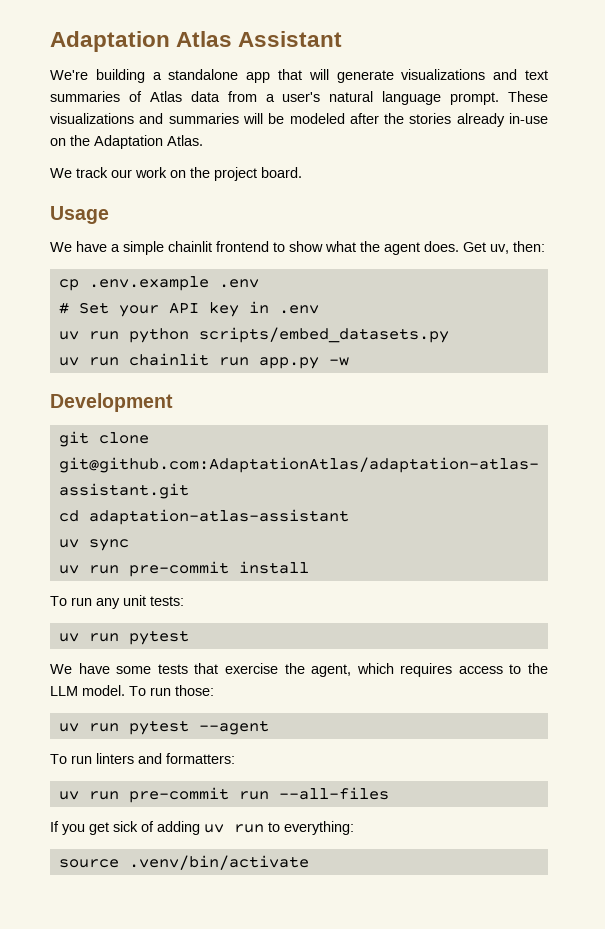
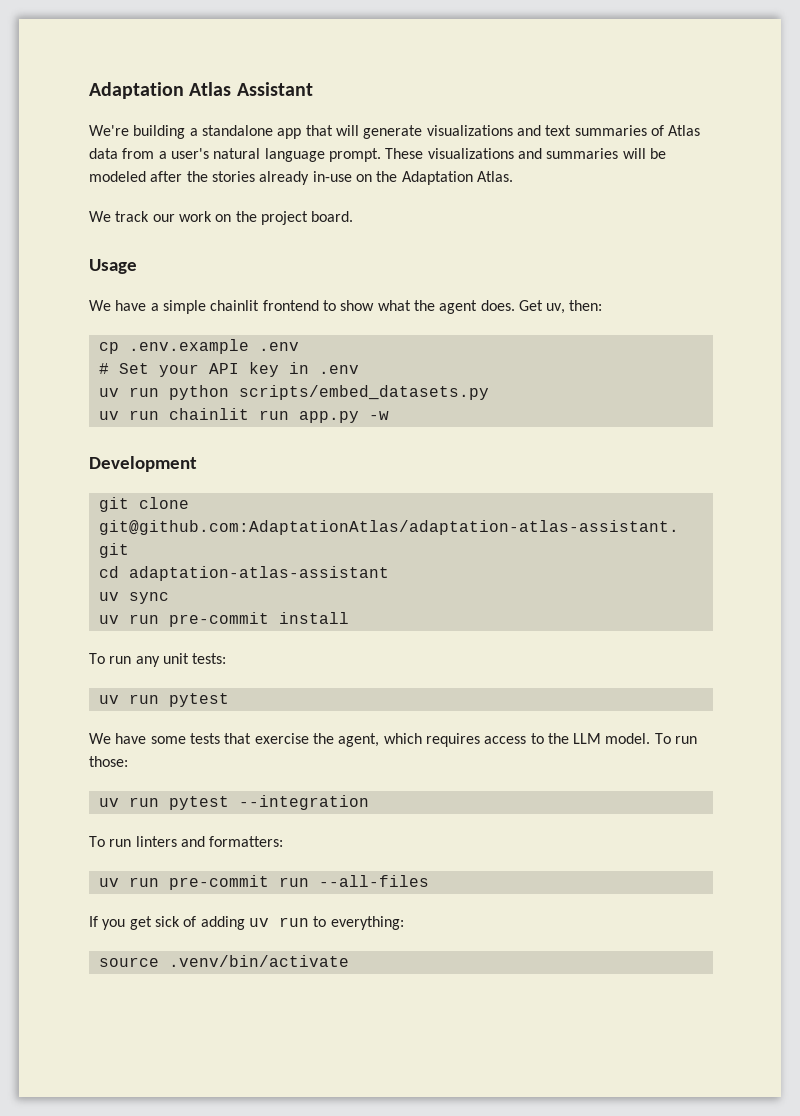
- uv run pytest --agent
+ uv run pytest --integration

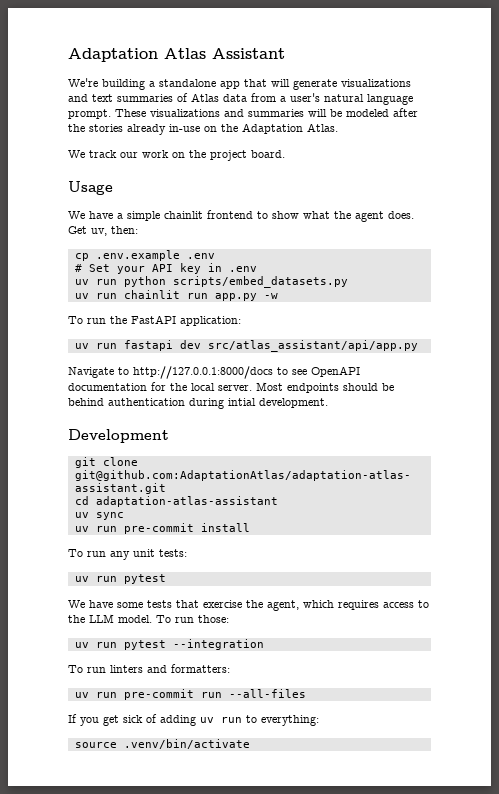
+ To run the FastAPI application:
+ uv run fastapi dev src/atlas_assistant/api/app.py
+ Navigate to http://127.0.0.1:8000/docs to see OpenAPI documentation for the local server. Most endpoints should be behind authentication during intial development.

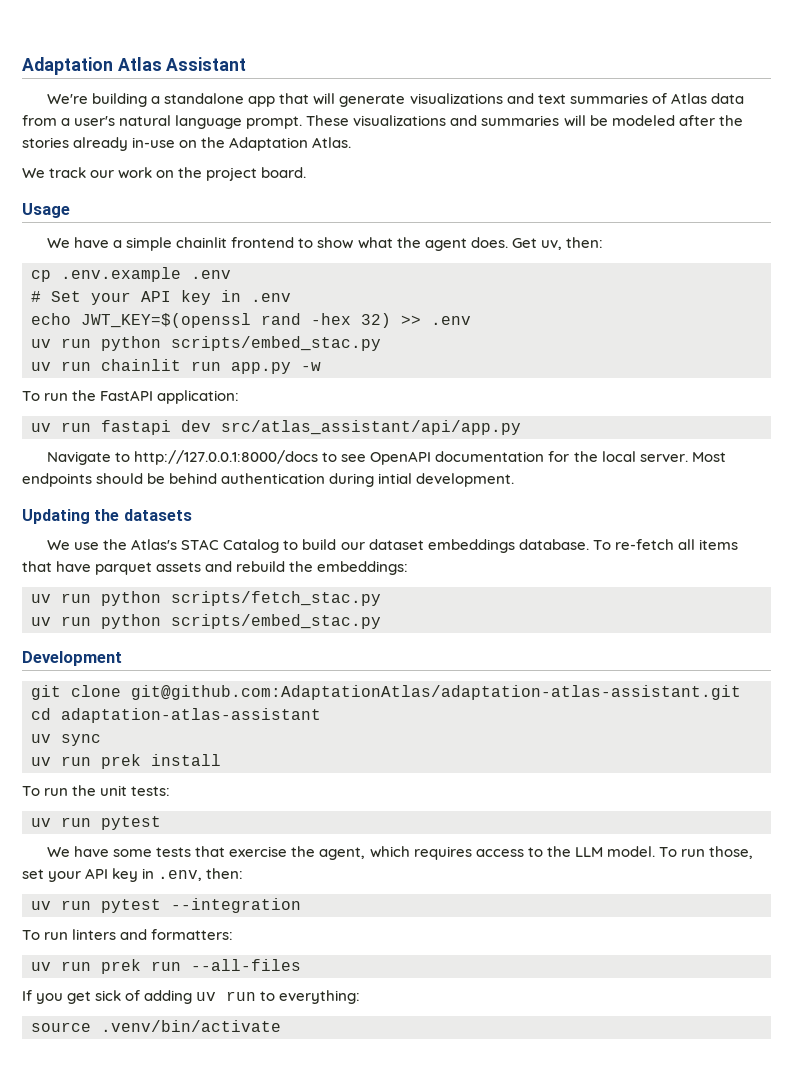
- uv run python scripts/embed_datasets.py
+ echo JWT_KEY=$(openssl rand -hex 32) >> .env
+ uv run python scripts/embed_stac.py
+ Updating the datasets
+ We use the Atlas's STAC Catalog to build our dataset embeddings database. To re-fetch all items that have parquet assets and rebuild the embeddings:
+ uv run python scripts/fetch_stac.py
+ uv run python scripts/embed_stac.py
- uv run pre-commit install
+ uv run prek install
- To run any unit tests:
+ To run the unit tests:
- To run those:
+ To run those, set your API key in .env, then:
- uv run pre-commit run --all-files
+ uv run prek run --all-files

